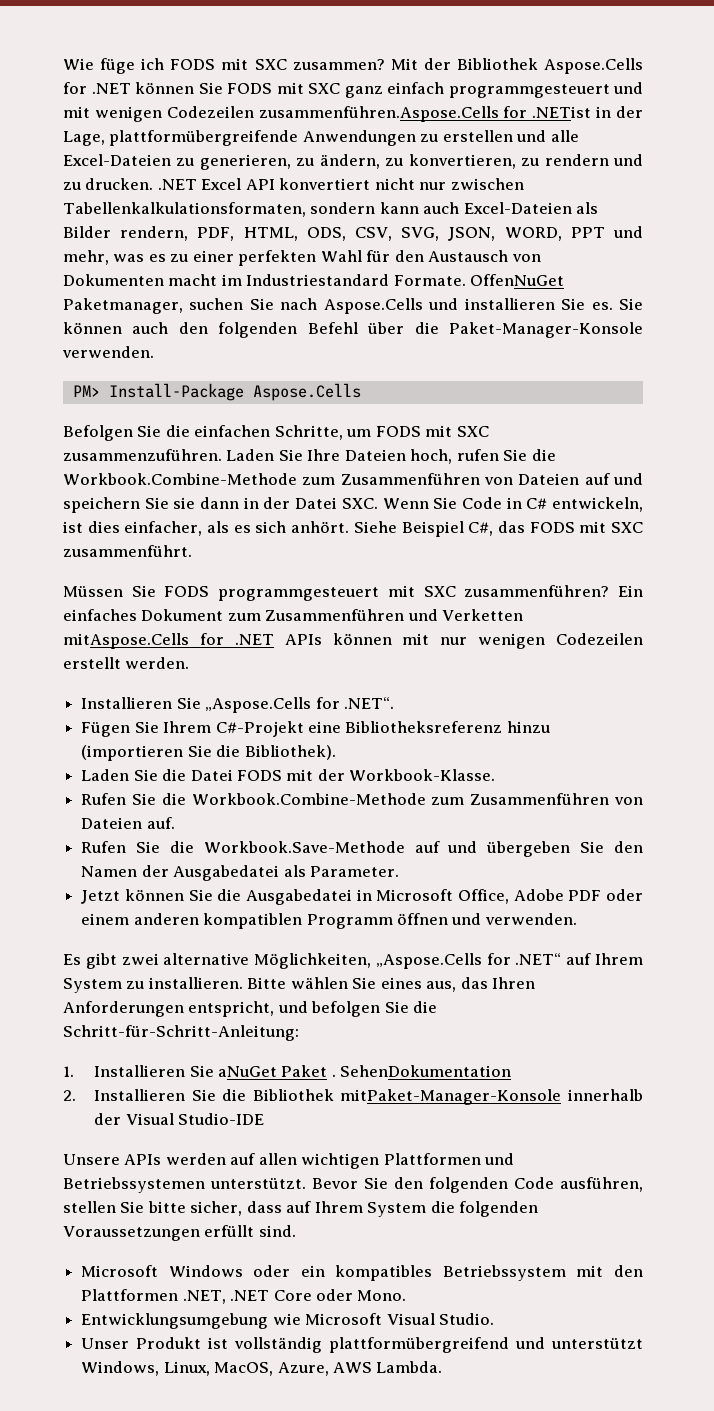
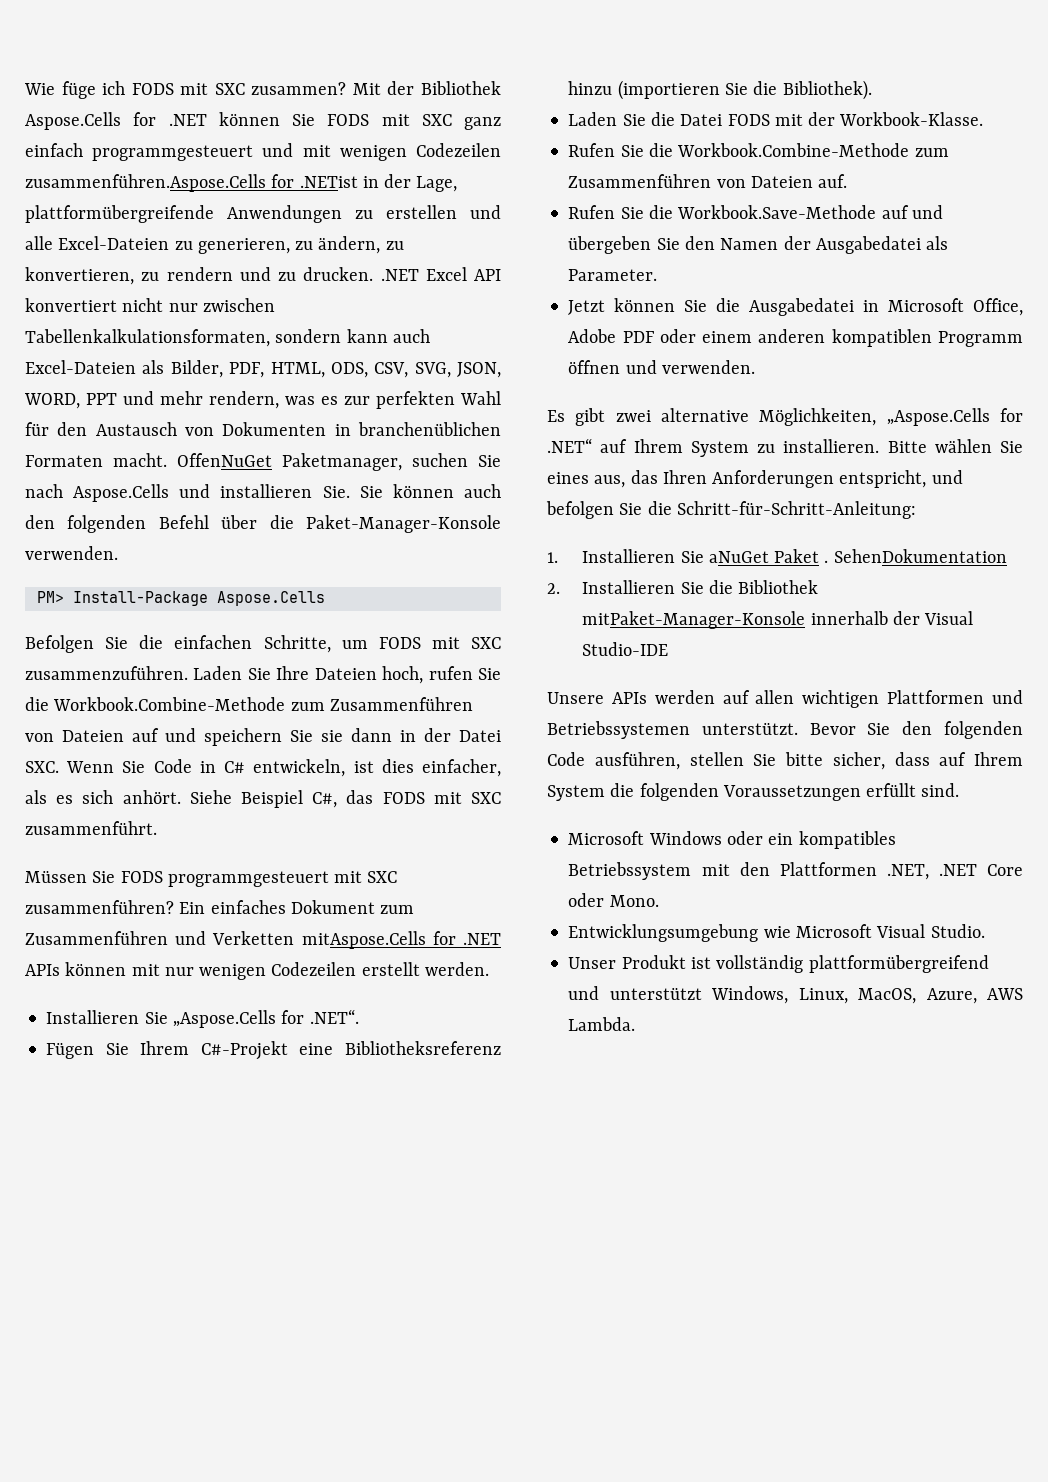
- Mit der Bibliothek Aspose.Cells for .NET können Sie FODS mit SXC ganz einfach programmgesteuert und mit wenigen Codezeilen zusammenführen.Aspose.Cells for .NETist in der Lage, plattformübergreifende Anwendungen zu erstellen und alle Excel-Dateien zu generieren, zu ändern, zu konvertieren, zu rendern und zu drucken. .NET Excel API konvertiert nicht nur zwischen Tabellenkalkulationsformaten, sondern kann auch Excel-Dateien als Bilder rendern, PDF, HTML, ODS, CSV, SVG, JSON, WORD, PPT und mehr, was es zu einer perfekten Wahl für den Austausch von Dokumenten macht im Industriestandard Formate.
+ Mit der Bibliothek Aspose.Cells for .NET können Sie FODS mit SXC ganz einfach programmgesteuert und mit wenigen Codezeilen zusammenführen.Aspose.Cells for .NETist in der Lage, plattformübergreifende Anwendungen zu erstellen und alle Excel-Dateien zu generieren, zu ändern, zu konvertieren, zu rendern und zu drucken. .NET Excel API konvertiert nicht nur zwischen Tabellenkalkulationsformaten, sondern kann auch Excel-Dateien als Bilder, PDF, HTML, ODS, CSV, SVG, JSON, WORD, PPT und mehr rendern, was es zur perfekten Wahl für den Austausch von Dokumenten in branchenüblichen Formaten macht.
- OffenNuGet Paketmanager, suchen Sie nach Aspose.Cells und installieren Sie es. Sie können auch den folgenden Befehl über die Paket-Manager-Konsole verwenden.
+ OffenNuGet Paketmanager, suchen Sie nach Aspose.Cells und installieren Sie. Sie können auch den folgenden Befehl über die Paket-Manager-Konsole verwenden.

